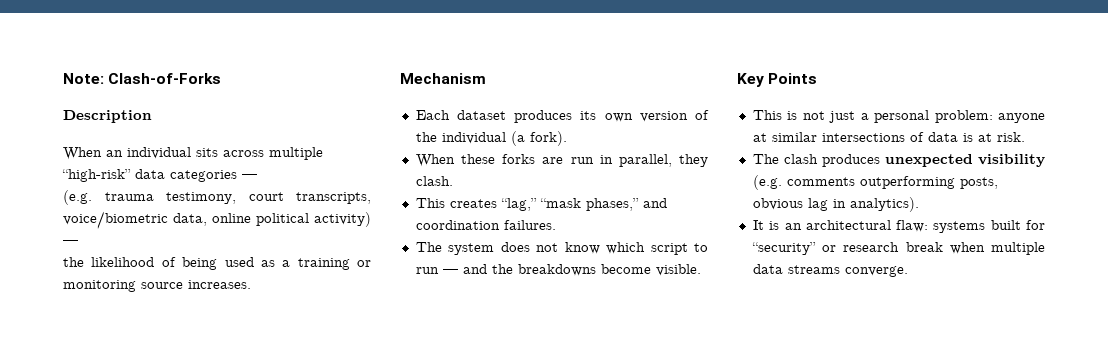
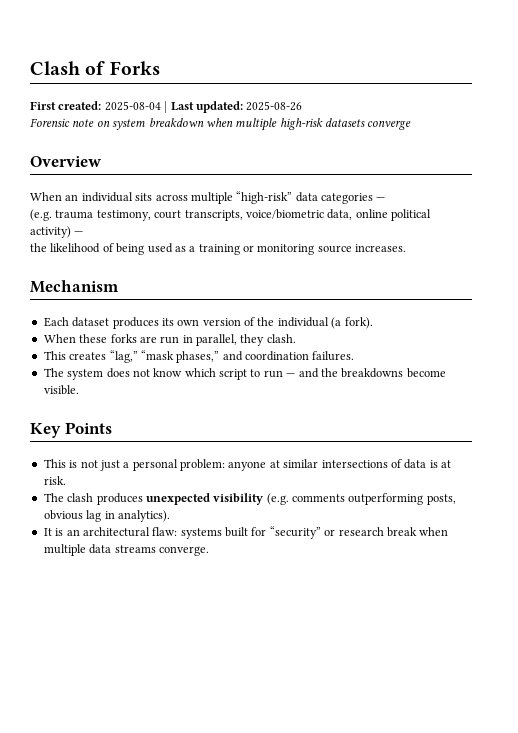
- Note: Clash-of-Forks
- Description
+ Clash of Forks
+ First created: 2025-08-04 | Last updated: 2025-08-26
+ Forensic note on system breakdown when multiple high-risk datasets converge
+ Overview

